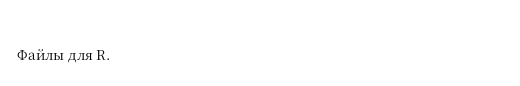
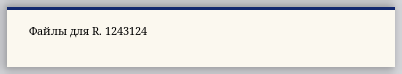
- Файлы для R.
+ Файлы для R. 1243124

